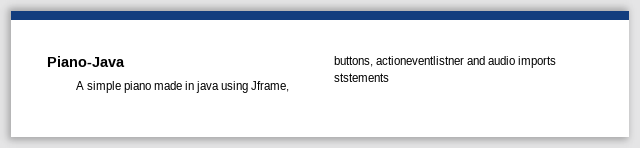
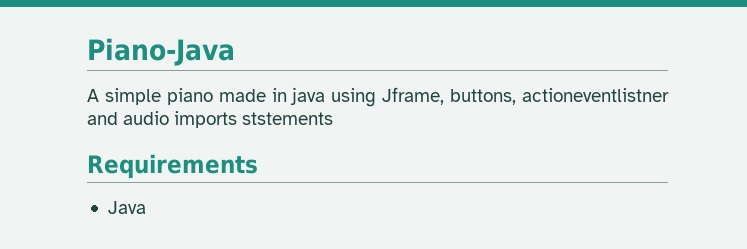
+ Requirements
+ Java

